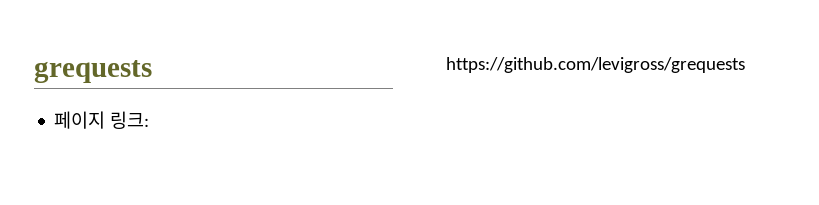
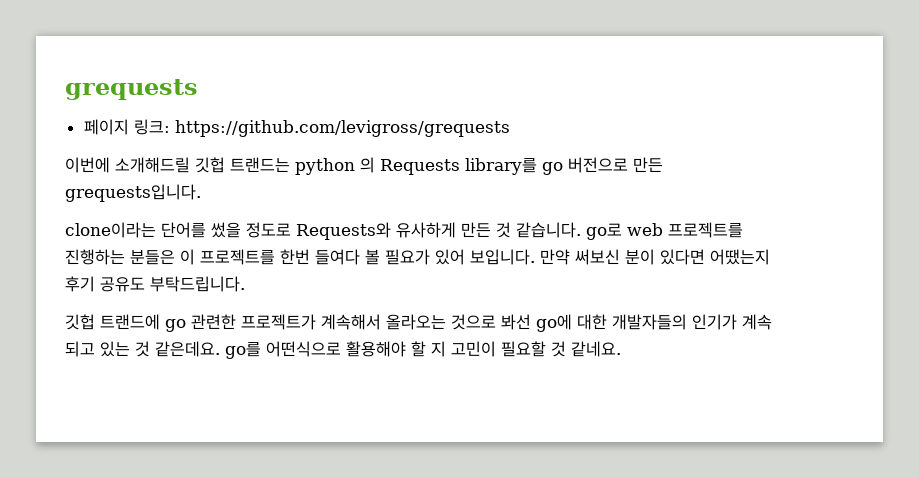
+ 이번에 소개해드릴 깃헙 트랜드는 python 의 Requests library를 go 버전으로 만든 grequests입니다.
+ clone이라는 단어를 썼을 정도로 Requests와 유사하게 만든 것 같습니다. go로 web 프로젝트를 진행하는 분들은 이 프로젝트를 한번 들여다 볼 필요가 있어 보입니다. 만약 써보신 분이 있다면 어땠는지 후기 공유도 부탁드립니다.
+ 깃헙 트랜드에 go 관련한 프로젝트가 계속해서 올라오는 것으로 봐선 go에 대한 개발자들의 인기가 계속 되고 있는 것 같은데요. go를 어떤식으로 활용해야 할 지 고민이 필요할 것 같네요.

